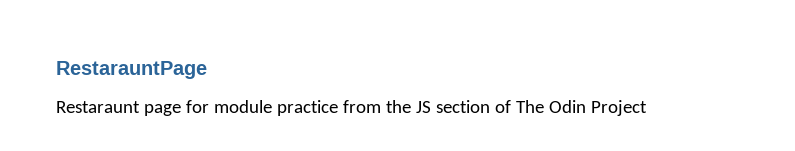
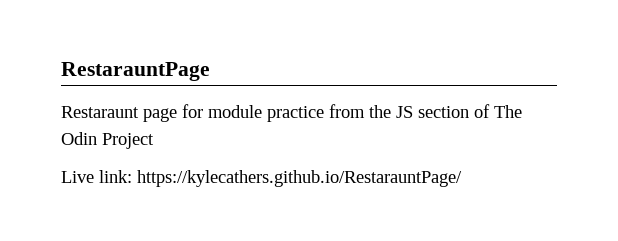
+ Live link: https://kylecathers.github.io/RestarauntPage/

